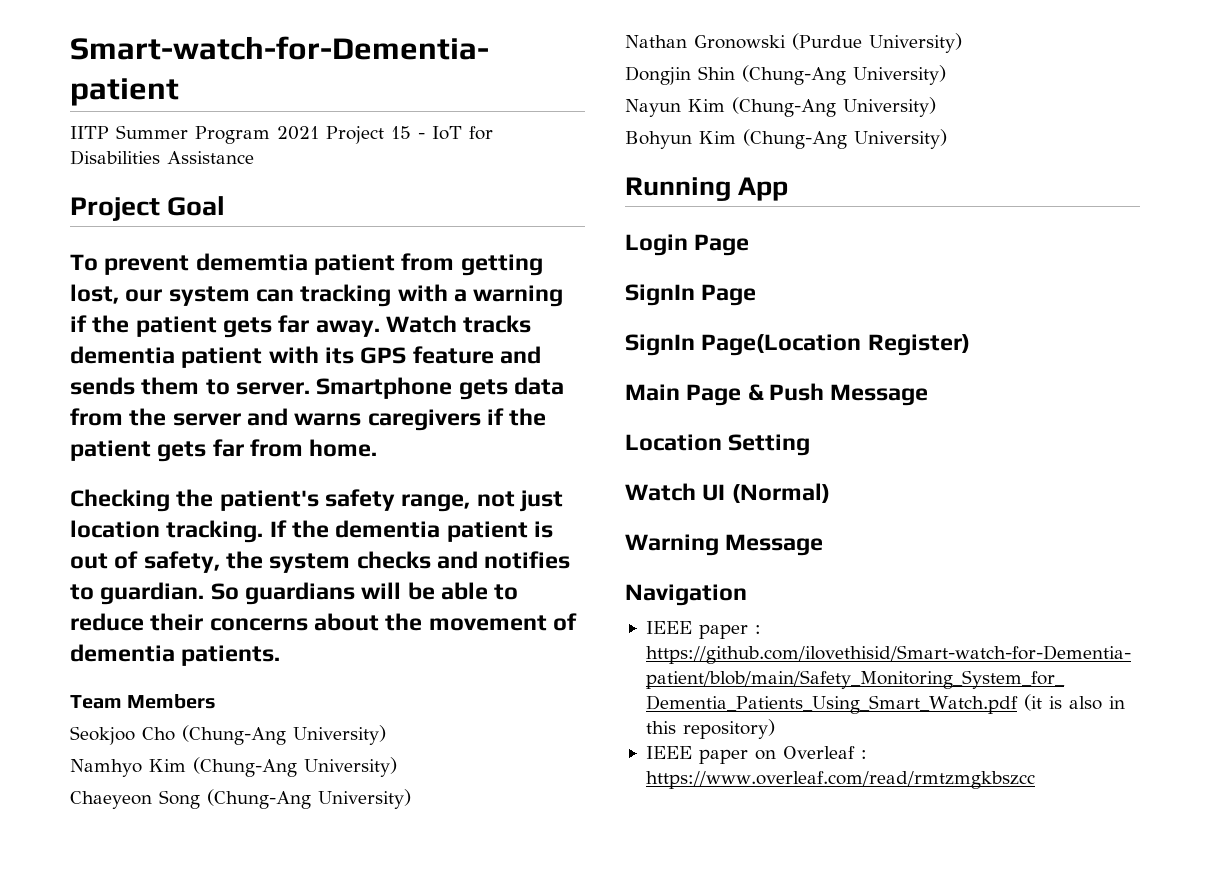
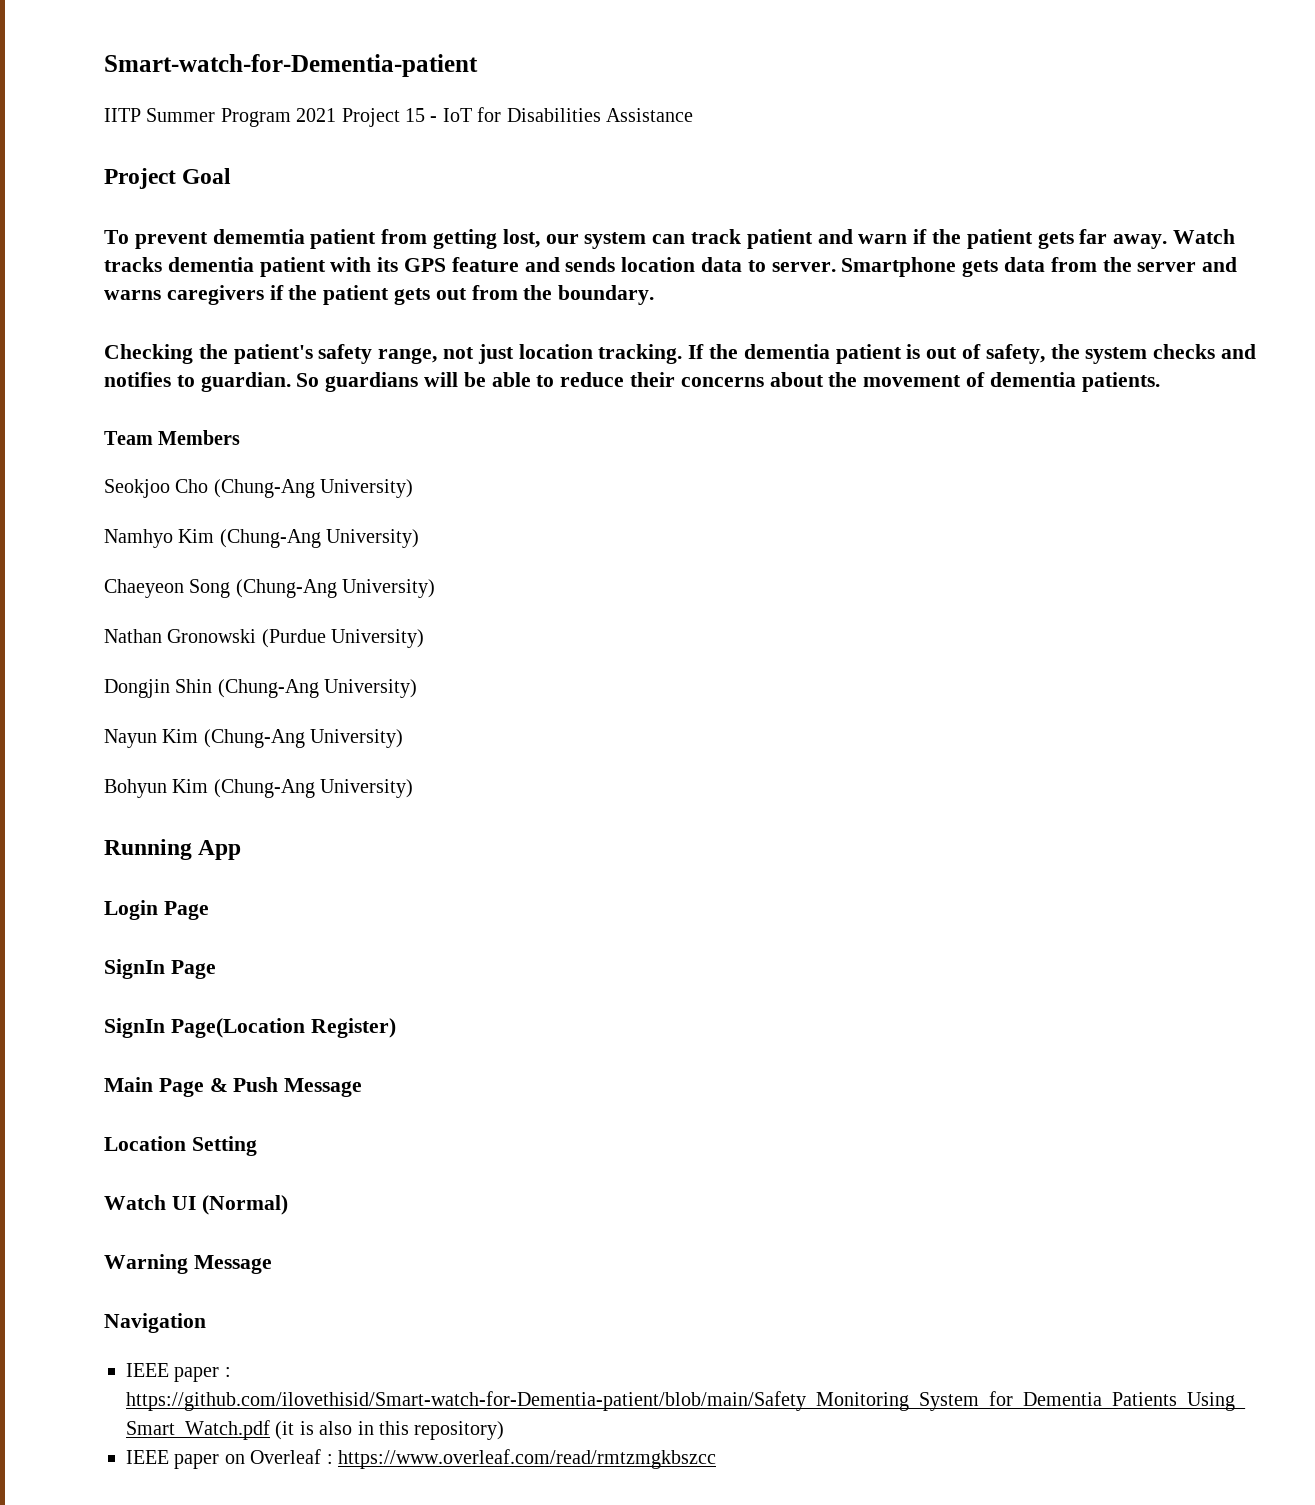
- To prevent dememtia patient from getting lost, our system can tracking with a warning if the patient gets far away.
+ To prevent dememtia patient from getting lost, our system can track patient and warn if the patient gets far away.
- Watch tracks dementia patient with its GPS feature and sends them to server.
+ Watch tracks dementia patient with its GPS feature and sends location data to server.
- Smartphone gets data from the server and warns caregivers if the patient gets far from home.
+ Smartphone gets data from the server and warns caregivers if the patient gets out from the boundary.

